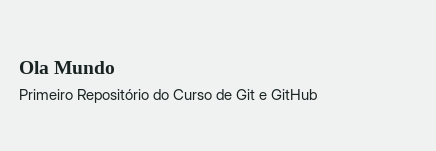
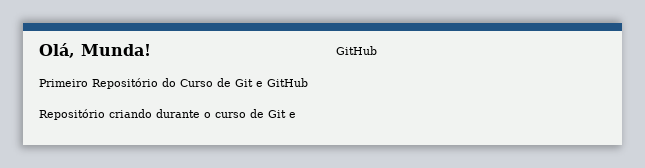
- Ola Mundo
+ Olá, Munda!
+ Repositório criando durante o curso de Git e GitHub

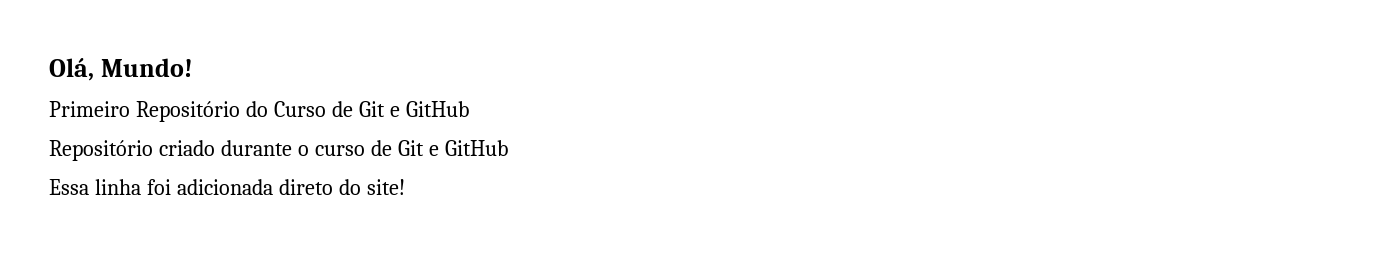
- Olá, Munda!
+ Olá, Mundo!
- Repositório criando durante o curso de Git e GitHub
+ Repositório criado durante o curso de Git e GitHub
+ Essa linha foi adicionada direto do site!

